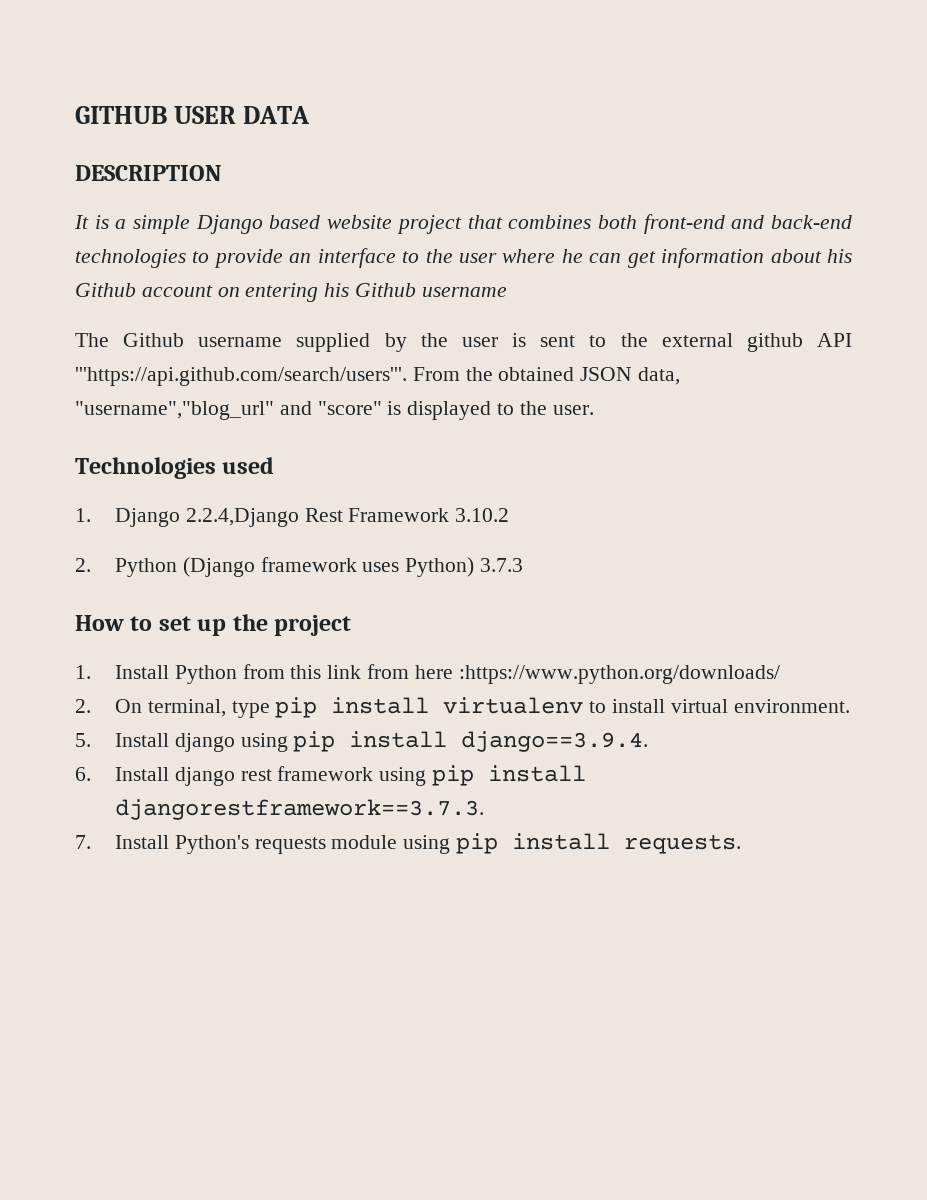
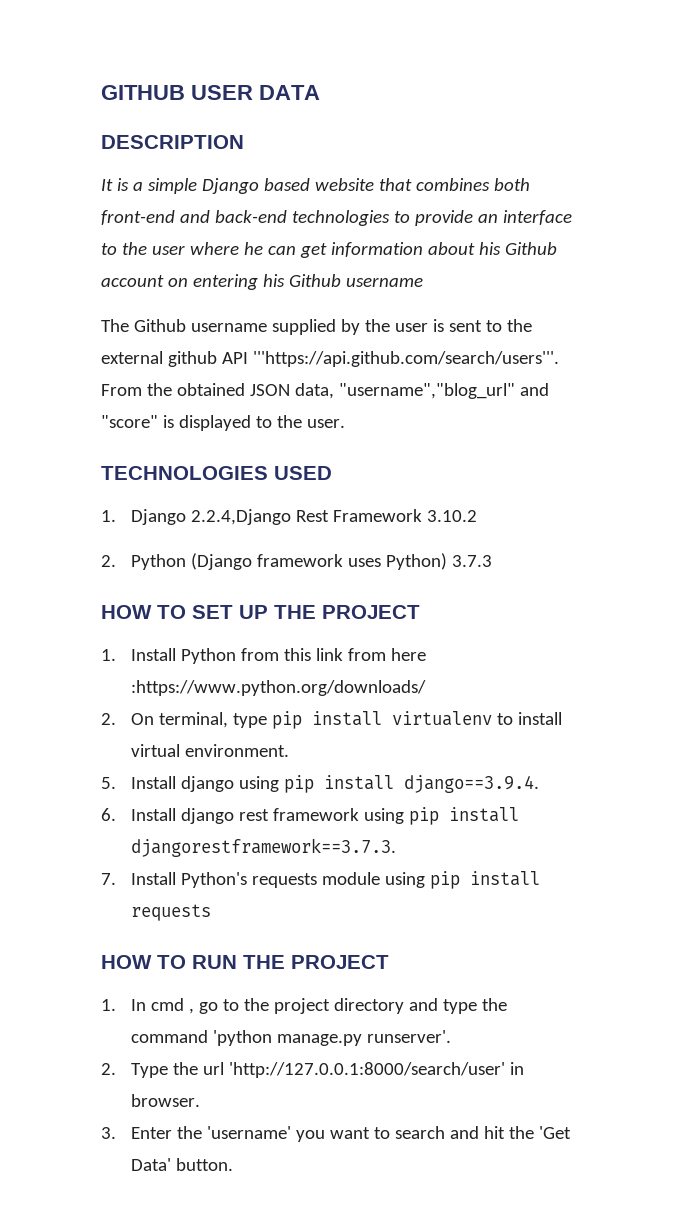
- It is a simple Django based website project that combines both front-end and back-end technologies to provide an interface to the user where he can get information about his Github account on entering his Github username
+ It is a simple Django based website that combines both front-end and back-end technologies to provide an interface to the user where he can get information about his Github account on entering his Github username
- Technologies used
+ TECHNOLOGIES USED
- How to set up the project
+ HOW TO SET UP THE PROJECT
- 7. Install Python's requests module using pip install requests.
+ 7. Install Python's requests module using pip install requests
+ HOW TO RUN THE PROJECT
+ 1. In cmd , go to the project directory and type the command 'python manage.py runserver'.
+ 2. Type the url 'http://127.0.0.1:8000/search/user' in browser.
+ 3. Enter the 'username' you want to search and hit the 'Get Data' button.

